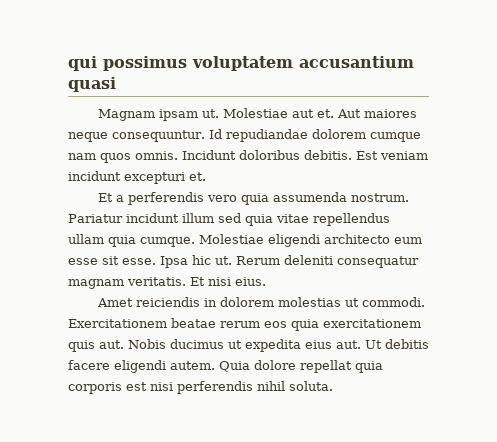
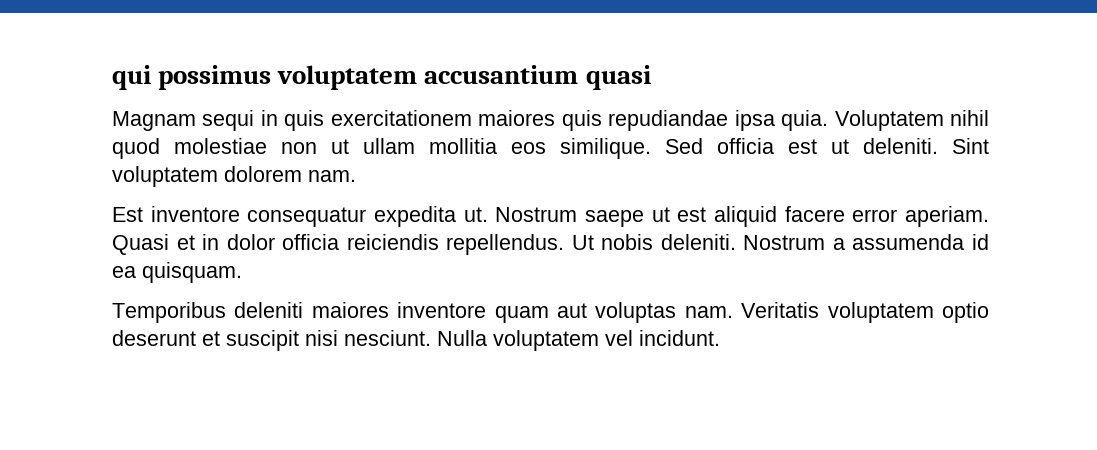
- Magnam ipsam ut. Molestiae aut et. Aut maiores neque consequuntur. Id repudiandae dolorem cumque nam quos omnis. Incidunt doloribus debitis. Est veniam incidunt excepturi et.
- Et a perferendis vero quia assumenda nostrum. Pariatur incidunt illum sed quia vitae repellendus ullam quia cumque. Molestiae eligendi architecto eum esse sit esse. Ipsa hic ut. Rerum deleniti consequatur magnam veritatis. Et nisi eius.
- Amet reiciendis in dolorem molestias ut commodi. Exercitationem beatae rerum eos quia exercitationem quis aut. Nobis ducimus ut expedita eius aut. Ut debitis facere eligendi autem. Quia dolore repellat quia corporis est nisi perferendis nihil soluta.
+ Magnam sequi in quis exercitationem maiores quis repudiandae ipsa quia. Voluptatem nihil quod molestiae non ut ullam mollitia eos similique. Sed officia est ut deleniti. Sint voluptatem dolorem nam.
+ Est inventore consequatur expedita ut. Nostrum saepe ut est aliquid facere error aperiam. Quasi et in dolor officia reiciendis repellendus. Ut nobis deleniti. Nostrum a assumenda id ea quisquam.
+ Temporibus deleniti maiores inventore quam aut voluptas nam. Veritatis voluptatem optio deserunt et suscipit nisi nesciunt. Nulla voluptatem vel incidunt.

